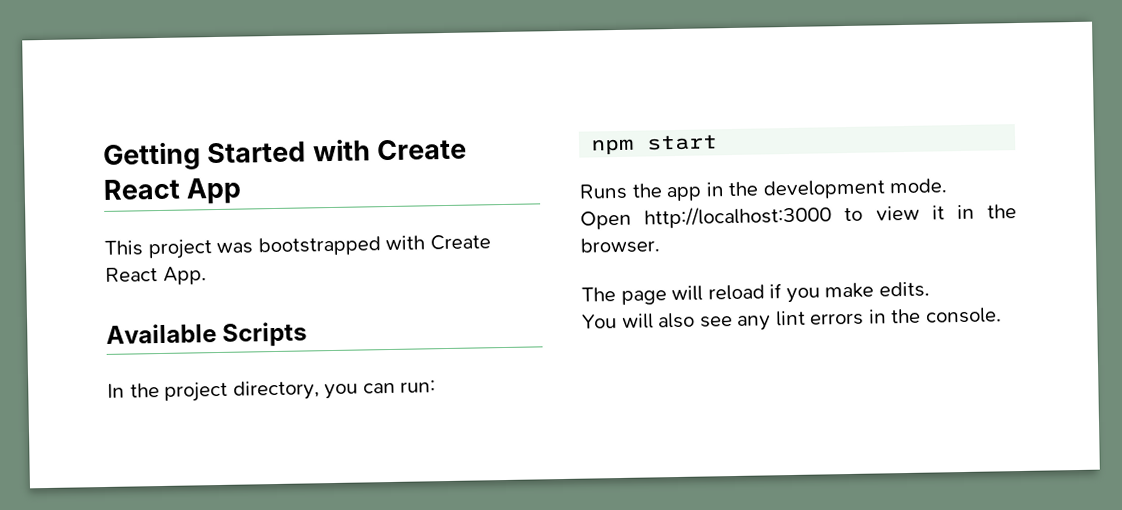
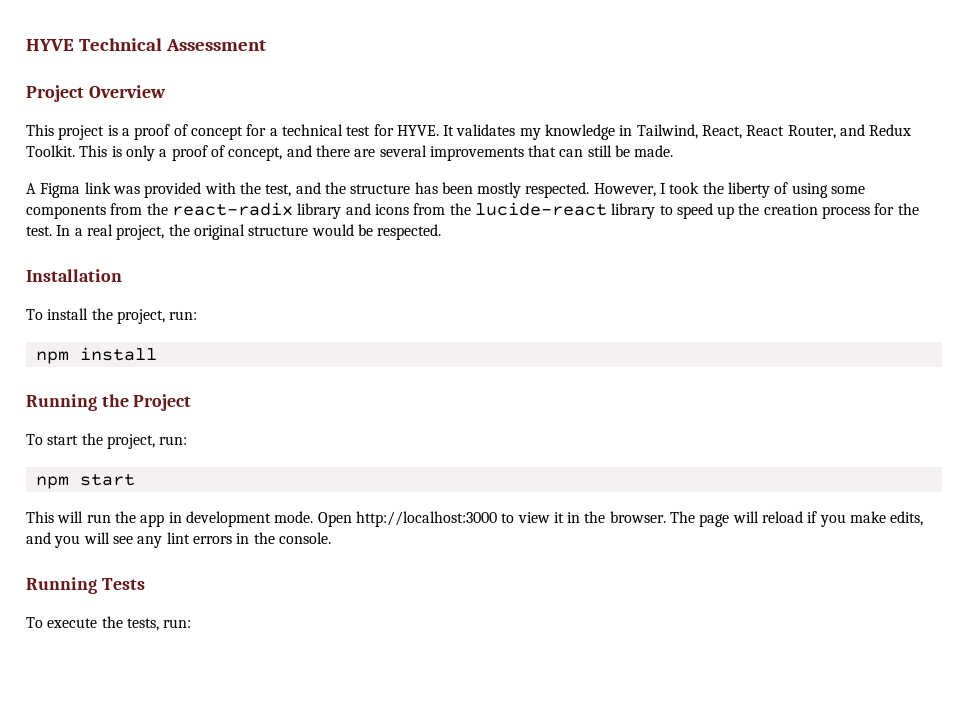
- Getting Started with Create React App
- This project was bootstrapped with Create React App.
- Available Scripts
- In the project directory, you can run:
+ HYVE Technical Assessment
+ Project Overview
+ This project is a proof of concept for a technical test for HYVE. It validates my knowledge in Tailwind, React, React Router, and Redux Toolkit. This is only a proof of concept, and there are several improvements that can still be made.
+ A Figma link was provided with the test, and the structure has been mostly respected. However, I took the liberty of using some components from the react-radix library and icons from the lucide-react library to speed up the creation process for the test. In a real project, the original structure would be respected.
+ Installation
+ To install the project, run:
+ npm install
+ Running the Project
+ To start the project, run:
- Runs the app in the development mode.
- Open http://localhost:3000 to view it in the browser.
- The page will reload if you make edits.
- You will also see any lint errors in the console.
+ This will run the app in development mode. Open http://localhost:3000 to view it in the browser. The page will reload if you make edits, and you will see any lint errors in the console.
+ Running Tests
+ To execute the tests, run:

